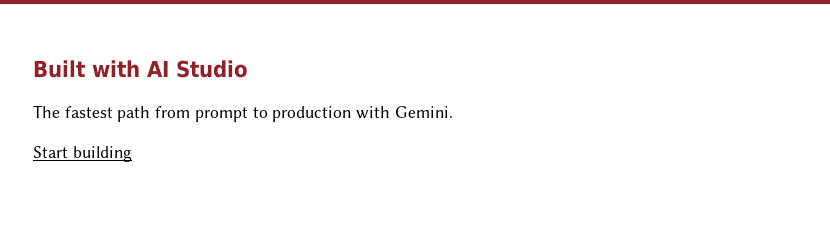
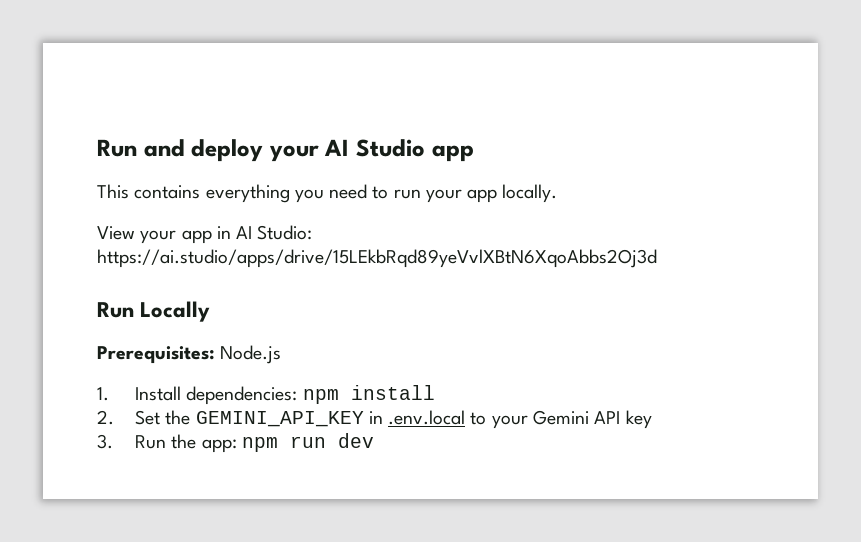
- Built with AI Studio
- The fastest path from prompt to production with Gemini.
- Start building
+ Run and deploy your AI Studio app
+ This contains everything you need to run your app locally.
+ View your app in AI Studio: https://ai.studio/apps/drive/15LEkbRqd89yeVvlXBtN6XqoAbbs2Oj3d
+ Run Locally
+ Prerequisites: Node.js
+ 1. Install dependencies: npm install
+ 2. Set the GEMINI_API_KEY in .env.local to your Gemini API key
+ 3. Run the app: npm run dev

